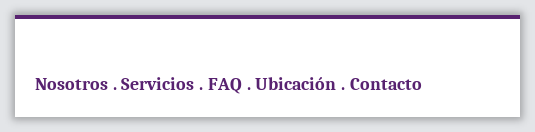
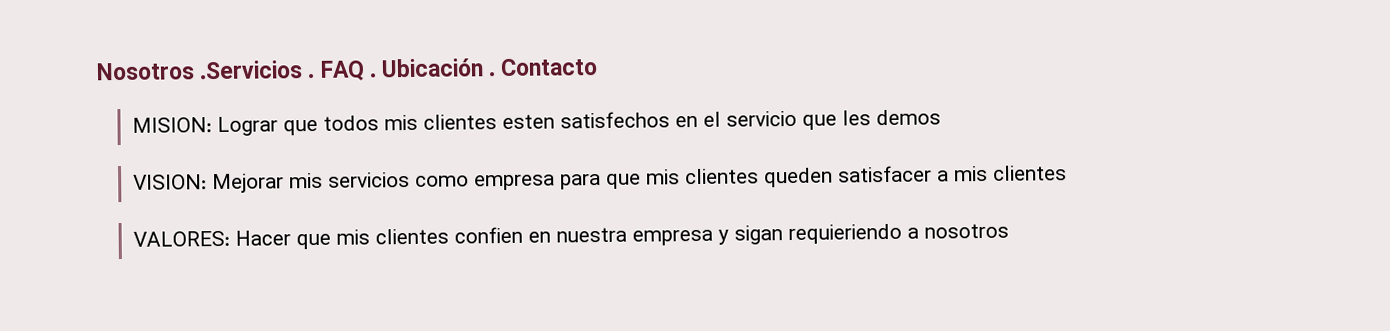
- Nosotros . Servicios .
+ Nosotros .Servicios .
+ MISION: Lograr que todos mis clientes esten satisfechos en el servicio que les demos
+ VISION: Mejorar mis servicios como empresa para que mis clientes queden satisfacer a mis clientes
+ VALORES: Hacer que mis clientes confien en nuestra empresa y sigan requieriendo a nosotros

